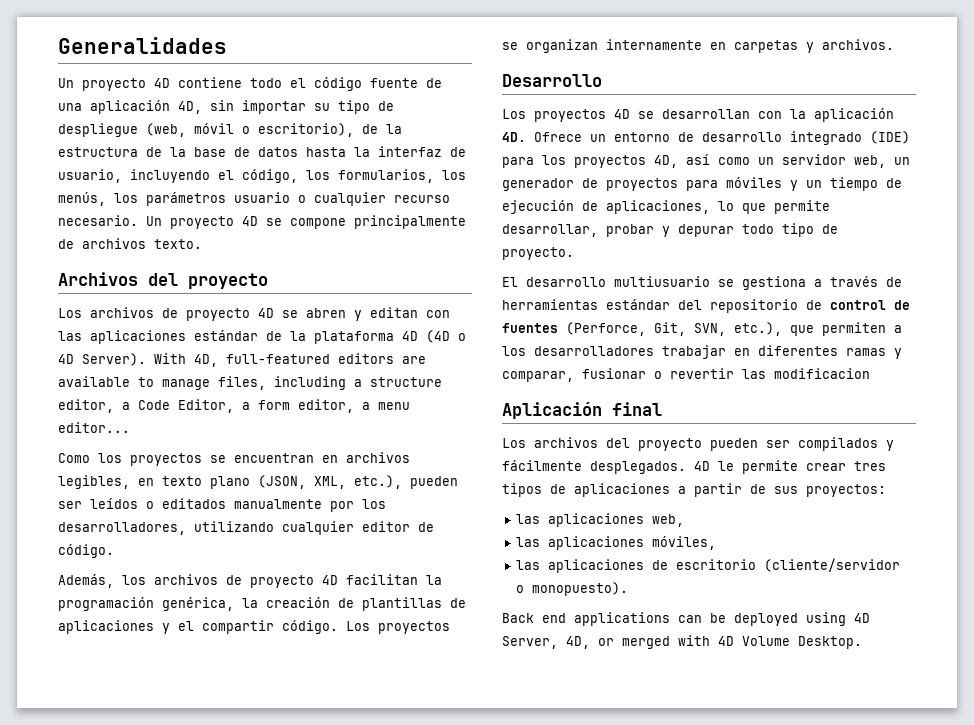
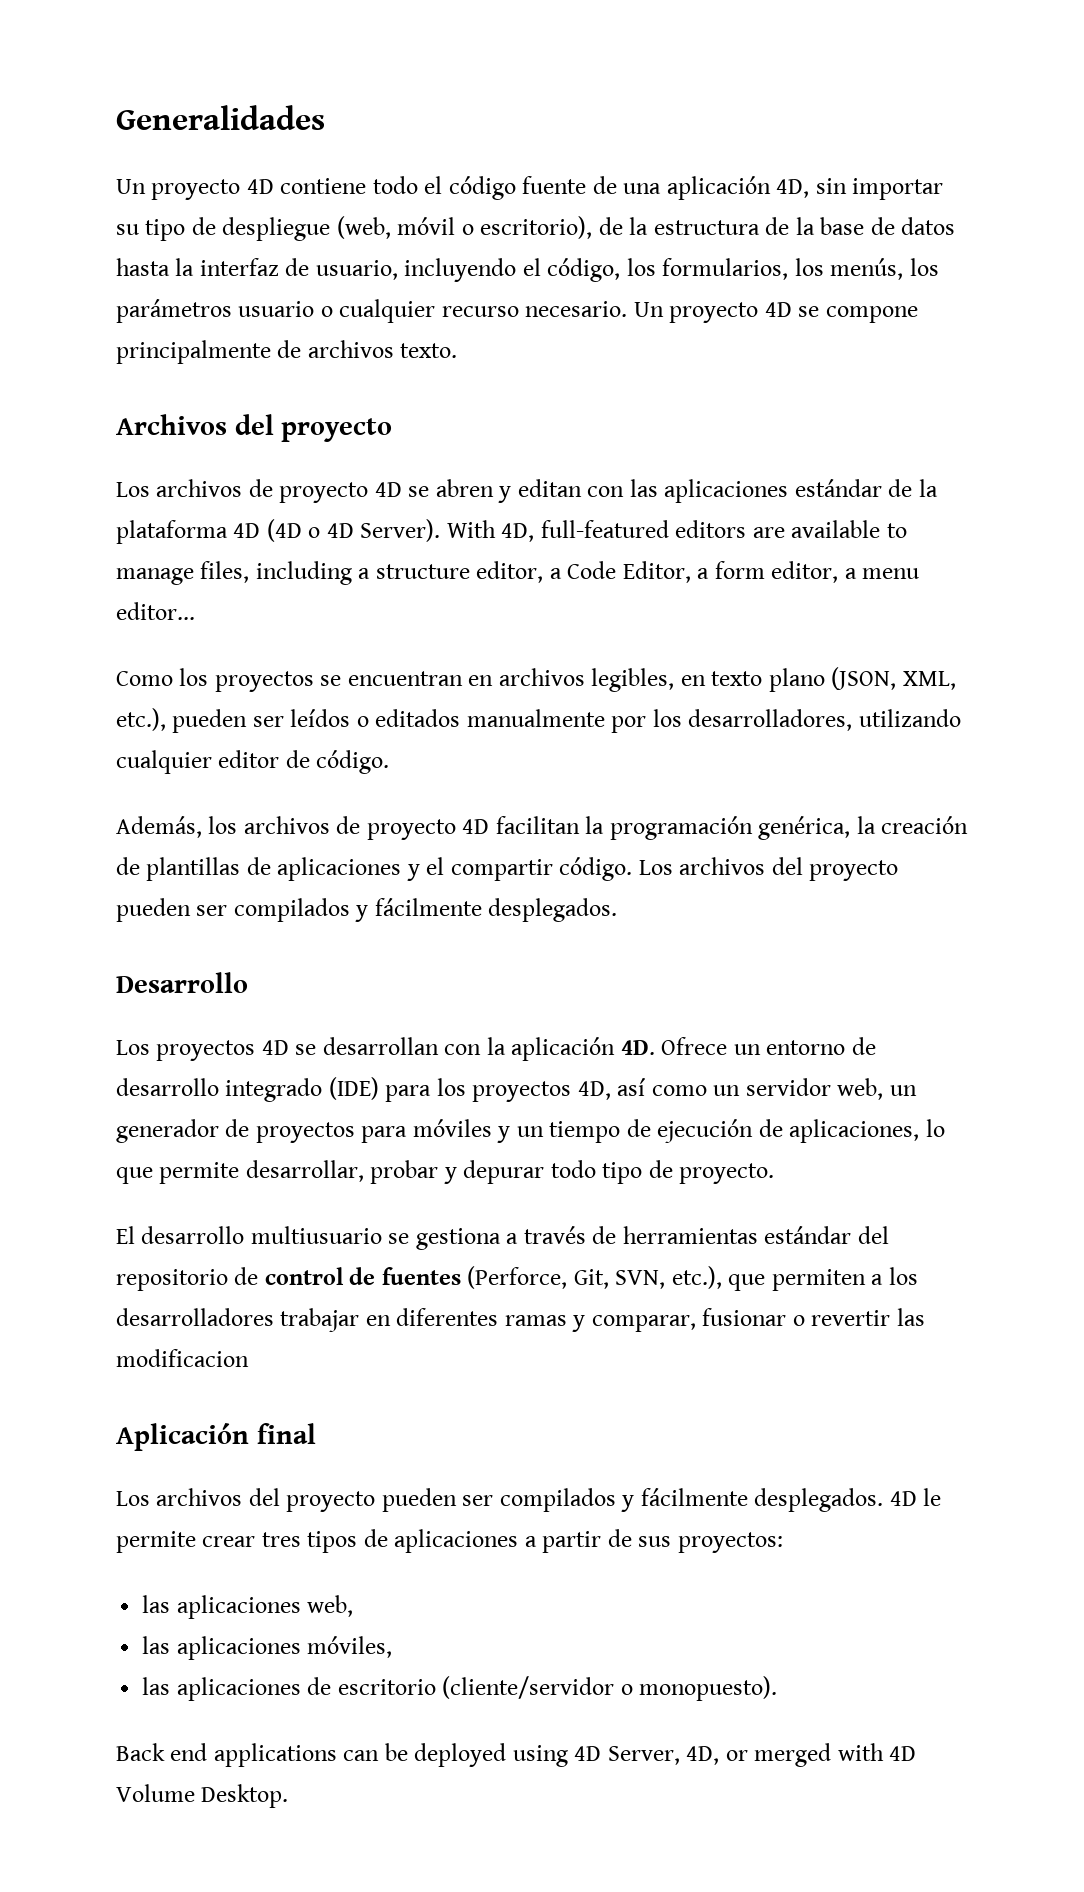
- Además, los archivos de proyecto 4D facilitan la programación genérica, la creación de plantillas de aplicaciones y el compartir código. Los proyectos se organizan internamente en carpetas y archivos.
+ Además, los archivos de proyecto 4D facilitan la programación genérica, la creación de plantillas de aplicaciones y el compartir código. Los archivos del proyecto pueden ser compilados y fácilmente desplegados.

